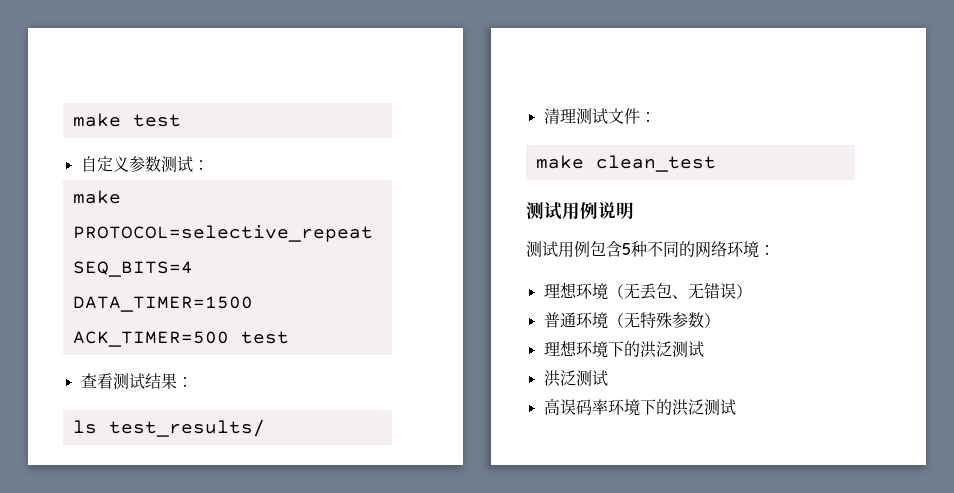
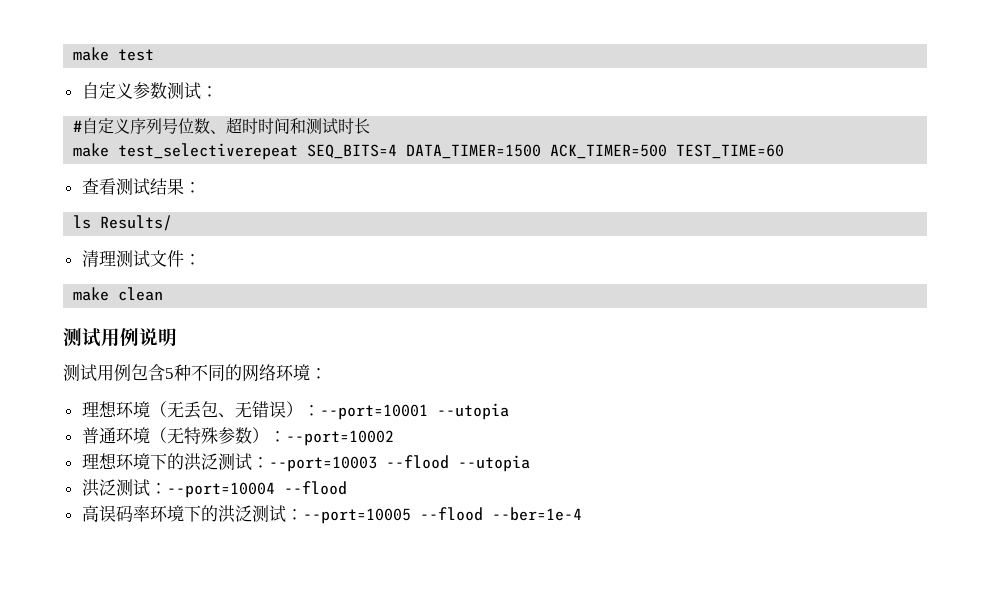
- make PROTOCOL=selective_repeat SEQ_BITS=4 DATA_TIMER=1500 ACK_TIMER=500 test
+ #自定义序列号位数、超时时间和测试时长
+ make test_selectiverepeat SEQ_BITS=4 DATA_TIMER=1500 ACK_TIMER=500 TEST_TIME=60
- ls test_results/
+ ls Results/
- make clean_test
+ make clean
- 理想环境（无丢包、无错误）
+ 理想环境（无丢包、无错误）：--port=10001 --utopia
- 普通环境（无特殊参数）
+ 普通环境（无特殊参数）：--port=10002
- 理想环境下的洪泛测试
- 洪泛测试
+ 理想环境下的洪泛测试：--port=10003 --flood --utopia
+ 洪泛测试：--port=10004 --flood
- 高误码率环境下的洪泛测试
+ 高误码率环境下的洪泛测试：--port=10005 --flood --ber=1e-4

